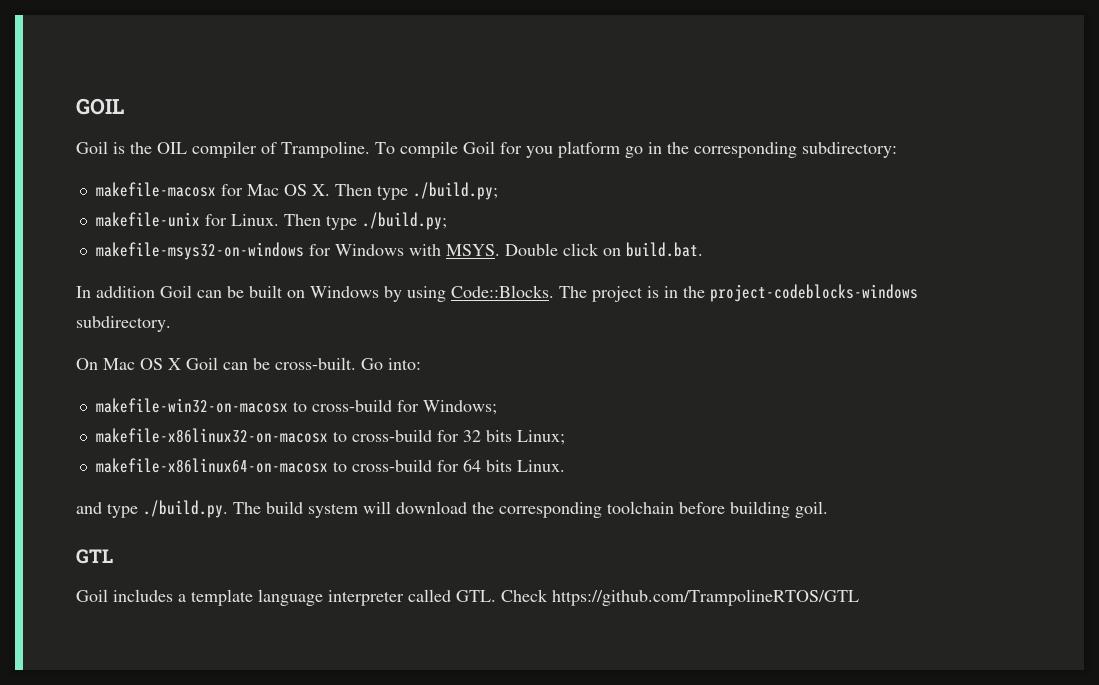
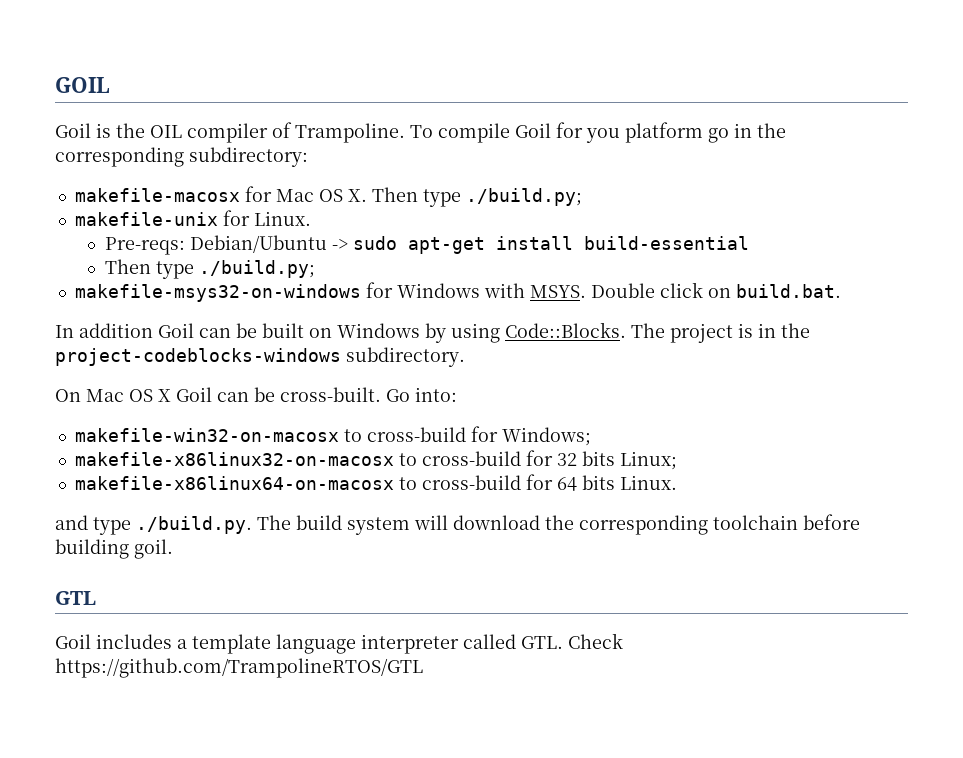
- makefile-unix for Linux. Then type ./build.py;
+ makefile-unix for Linux.
+ Pre-reqs: Debian/Ubuntu -> sudo apt-get install build-essential
+ Then type ./build.py;

